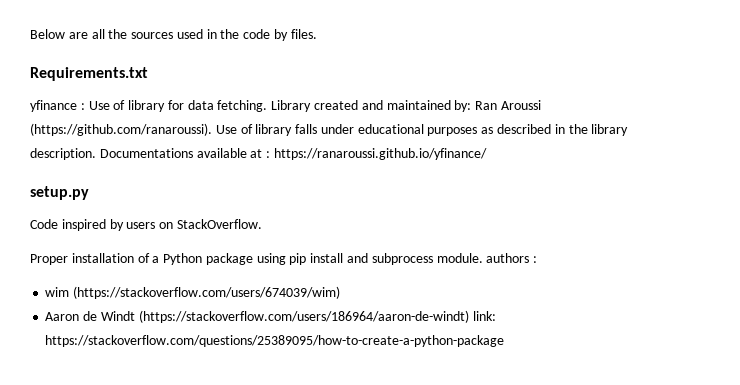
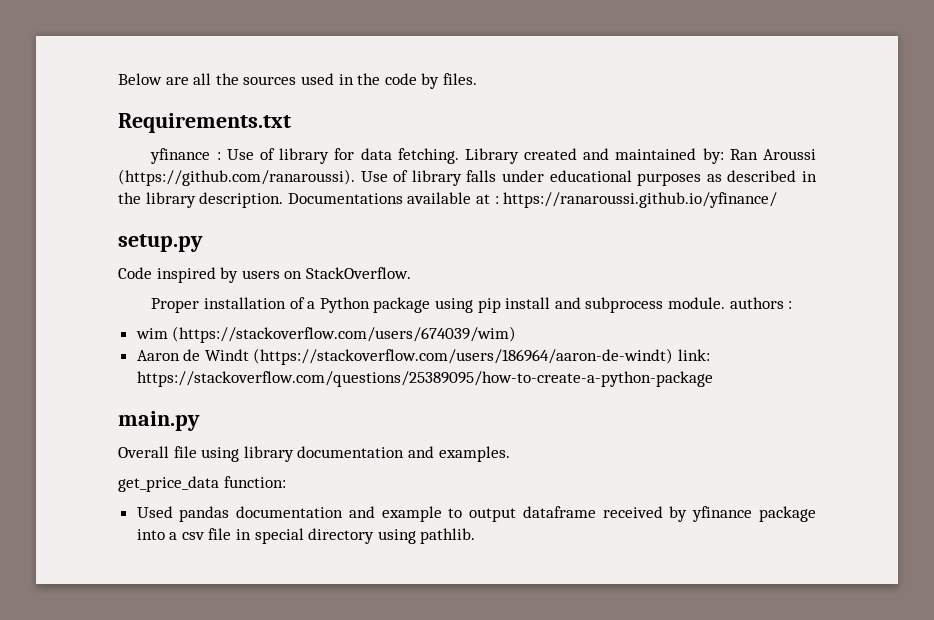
+ main.py
+ Overall file using library documentation and examples.
+ get_price_data function:
+ Used pandas documentation and example to output dataframe received by yfinance package into a csv file in special directory using pathlib.

